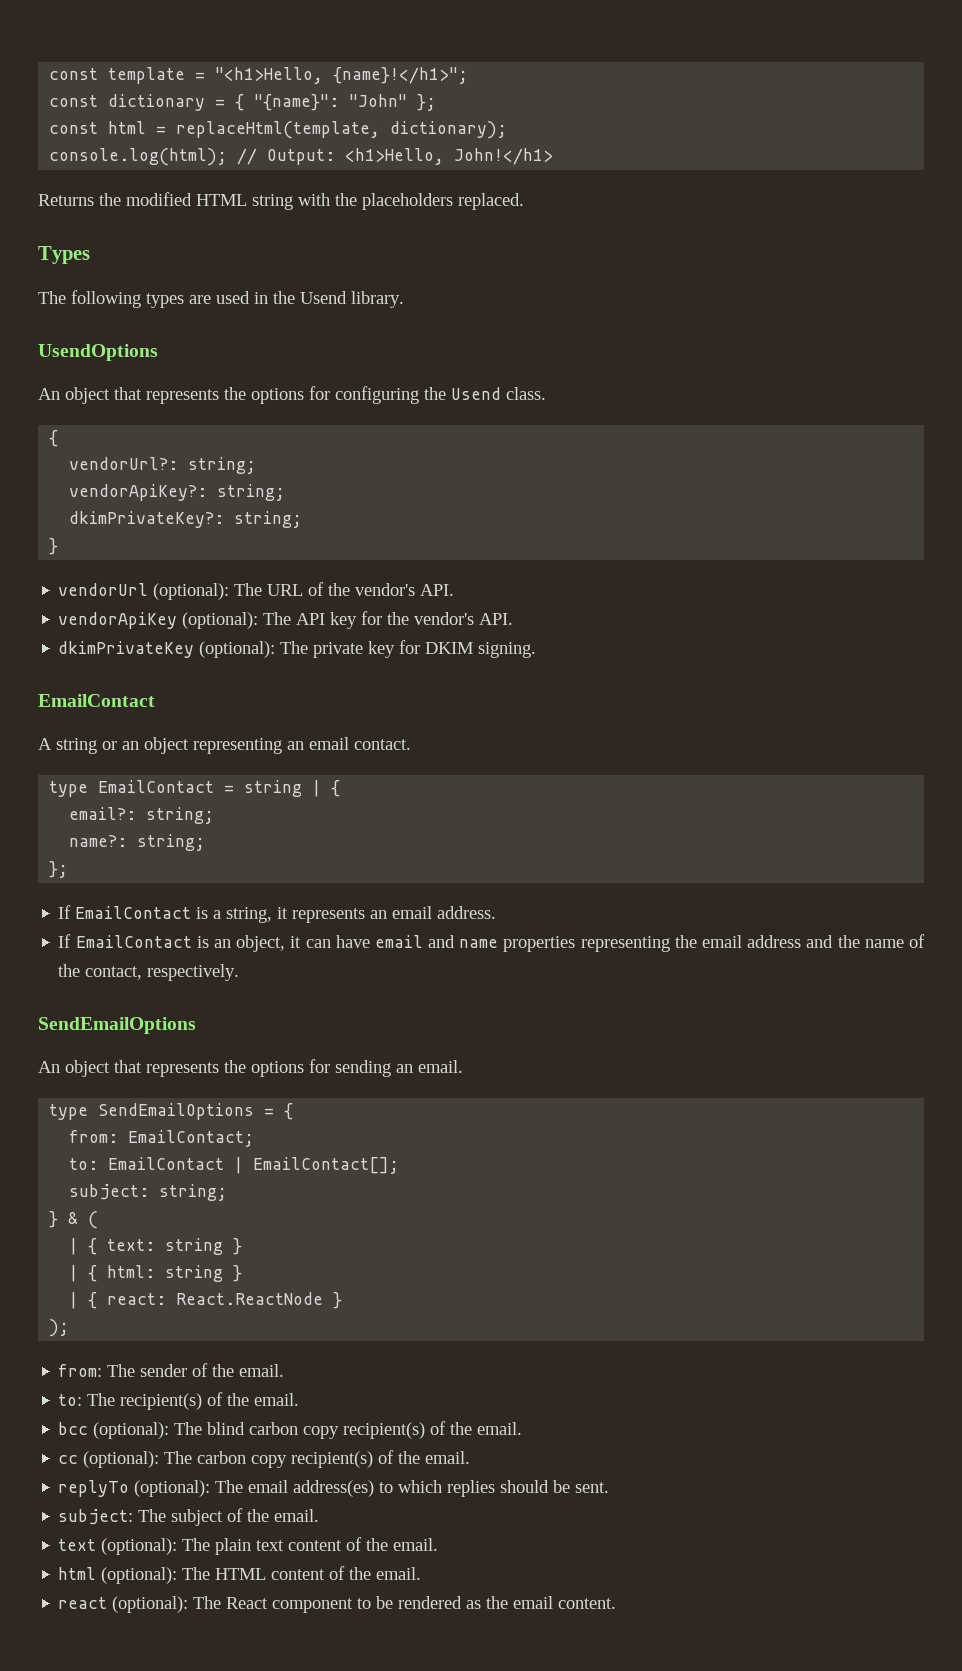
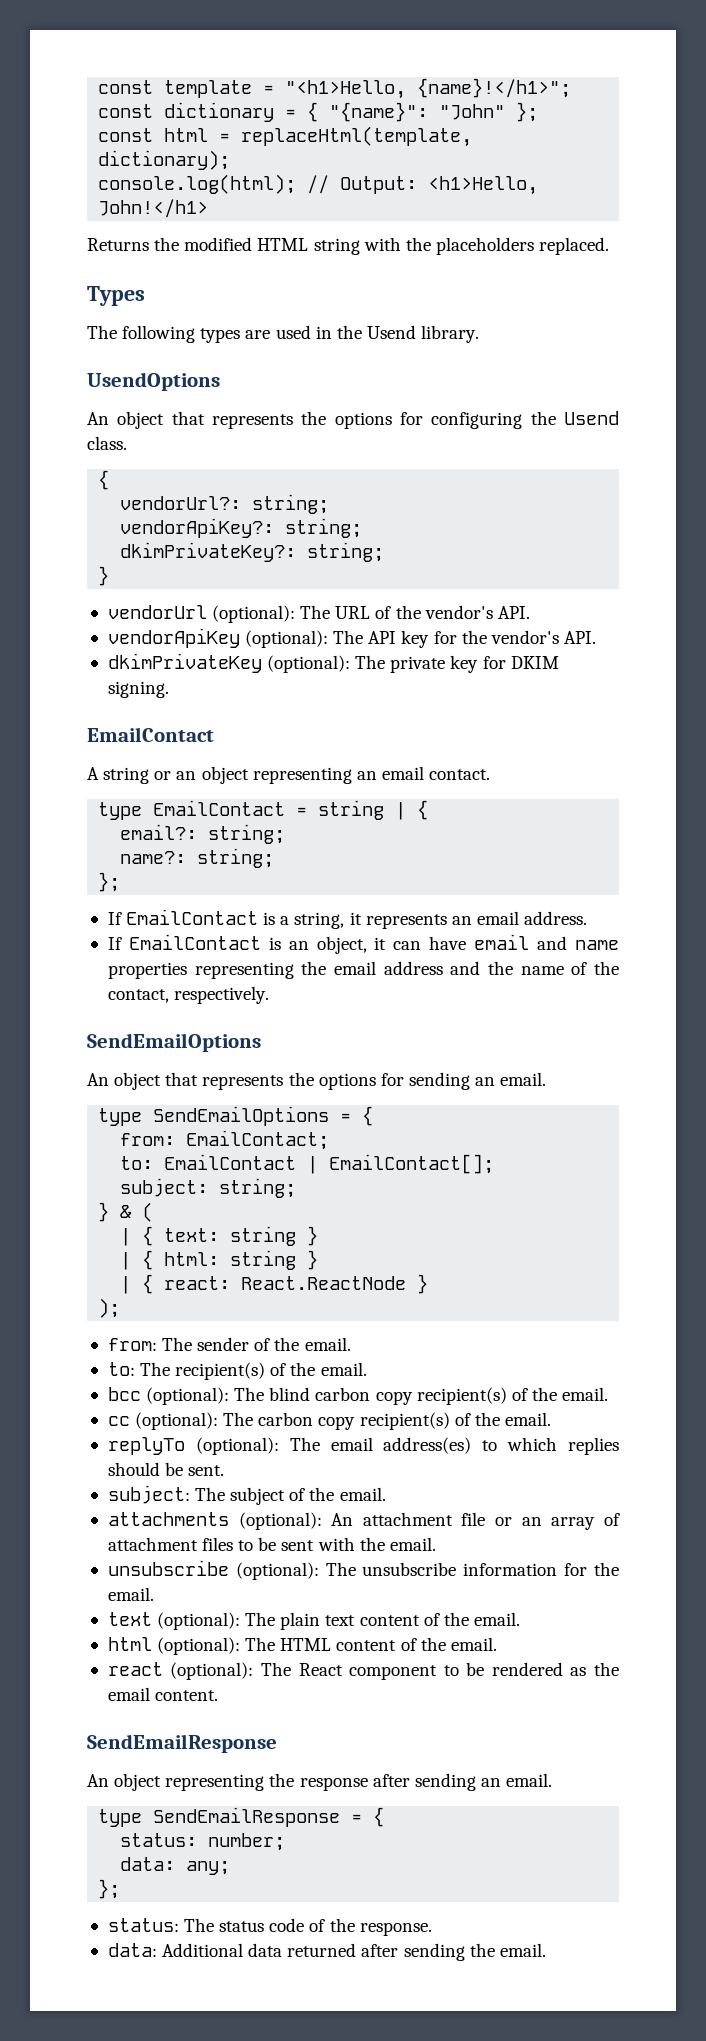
+ attachments (optional): An attachment file or an array of attachment files to be sent with the email.
+ unsubscribe (optional): The unsubscribe information for the email.
  react (optional): The React component to be rendered as the email content.
+ SendEmailResponse
+ An object representing the response after sending an email.
+ type SendEmailResponse = {
+ status: number;
+ data: any;
+ };
+ status: The status code of the response.
+ data: Additional data returned after sending the email.

